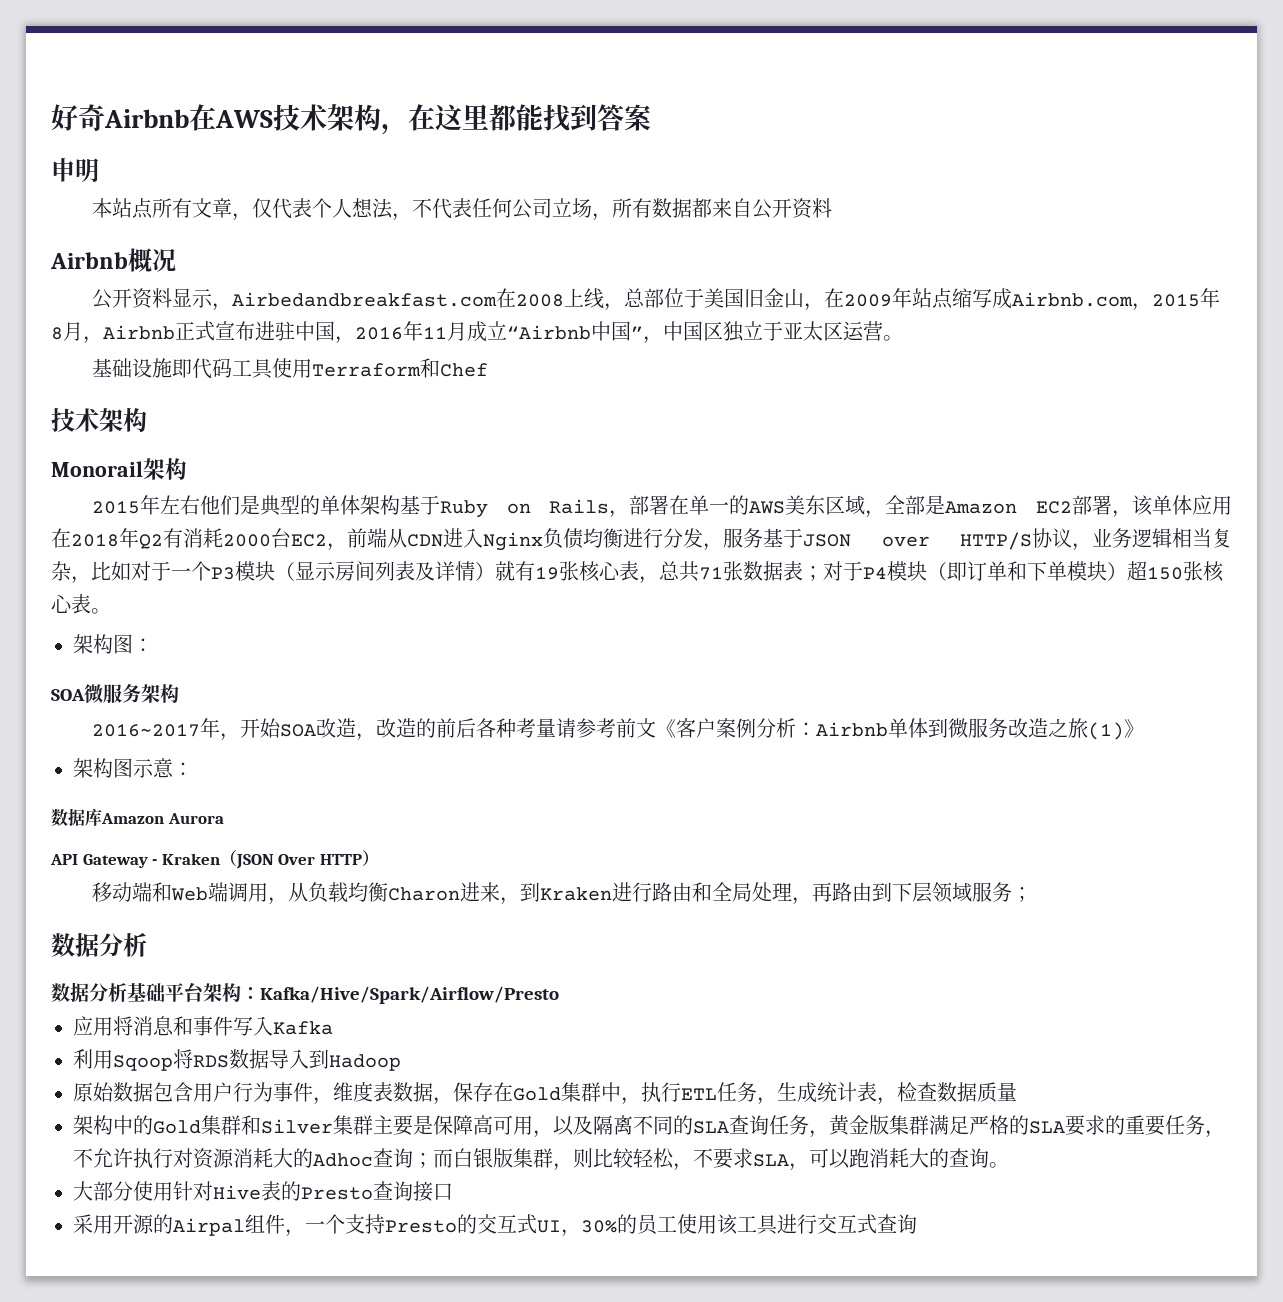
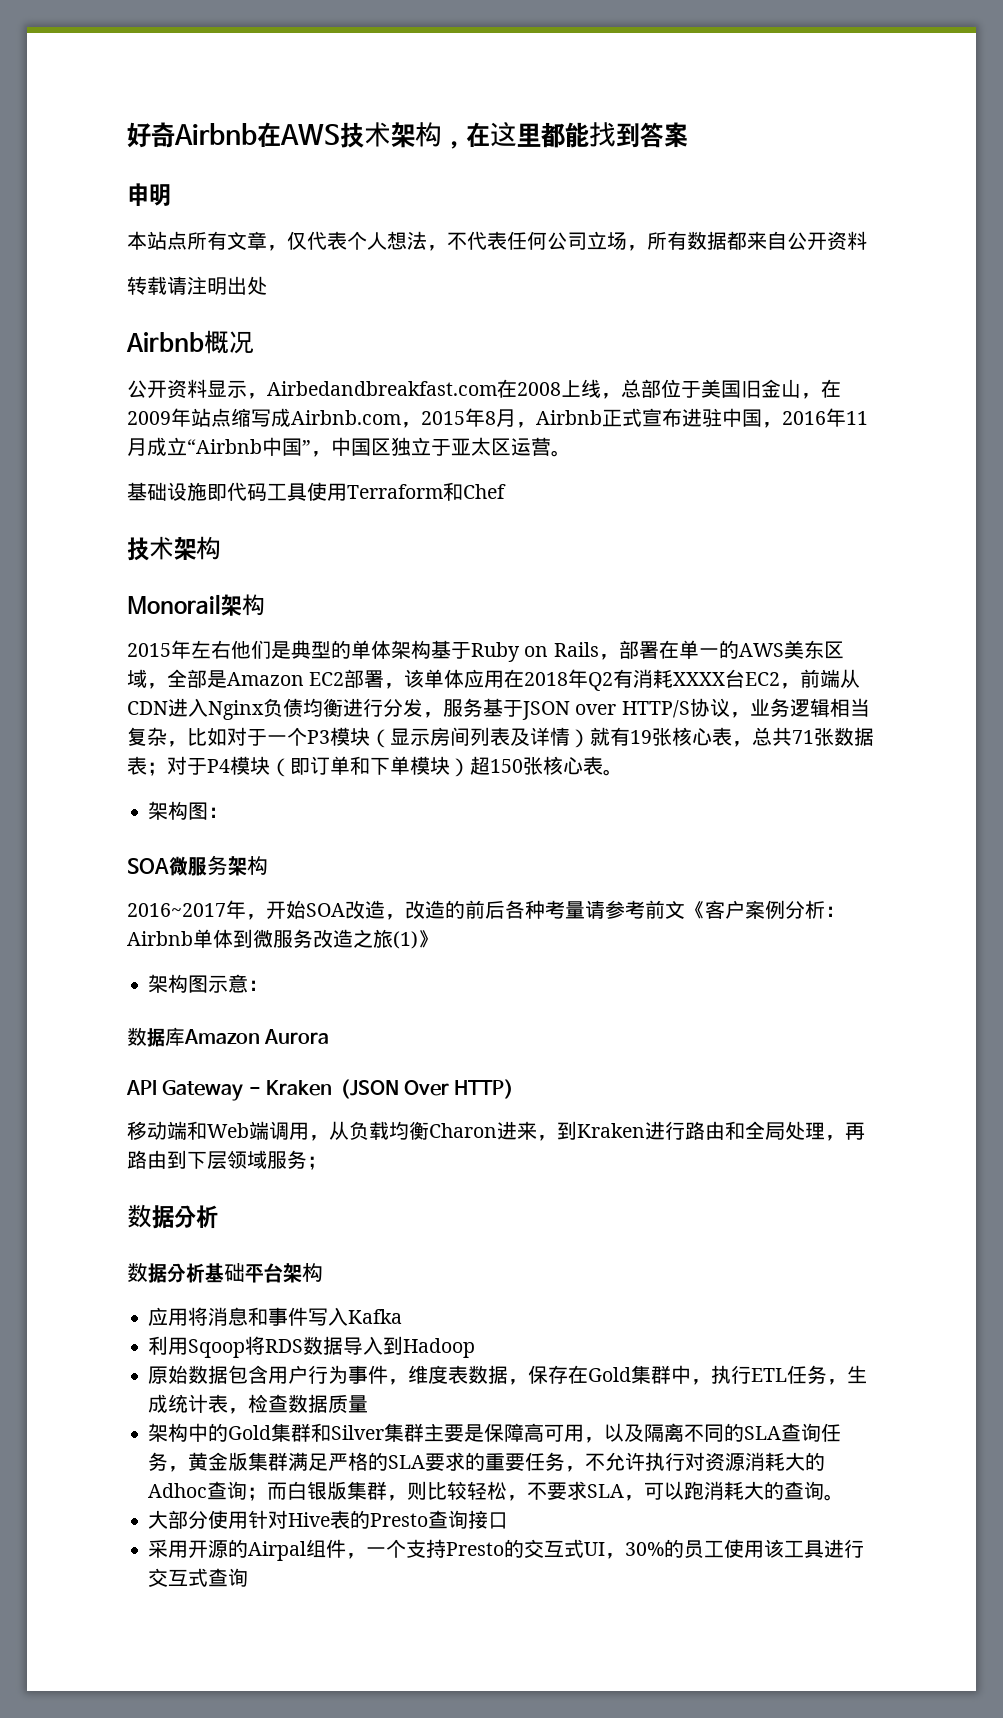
+ 转载请注明出处
- 2015年左右他们是典型的单体架构基于Ruby on Rails，部署在单一的AWS美东区域，全部是Amazon EC2部署，该单体应用在2018年Q2有消耗2000台EC2，前端从CDN进入Nginx负债均衡进行分发，服务基于JSON over HTTP/S协议，业务逻辑相当复杂，比如对于一个P3模块（显示房间列表及详情）就有19张核心表，总共71张数据表；
+ 2015年左右他们是典型的单体架构基于Ruby on Rails，部署在单一的AWS美东区域，全部是Amazon EC2部署，该单体应用在2018年Q2有消耗XXXX台EC2，前端从CDN进入Nginx负债均衡进行分发，服务基于JSON over HTTP/S协议，业务逻辑相当复杂，比如对于一个P3模块（显示房间列表及详情）就有19张核心表，总共71张数据表；
- 数据分析基础平台架构：Kafka/Hive/Spark/Airflow/Presto
+ 数据分析基础平台架构

